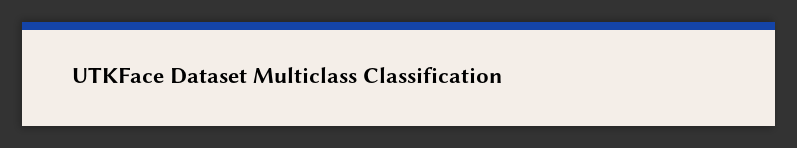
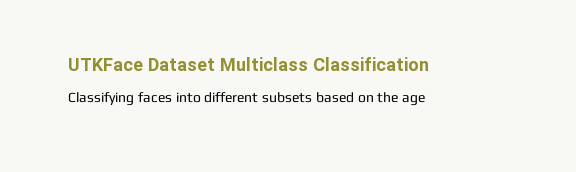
+ Classifying faces into different subsets based on the age

